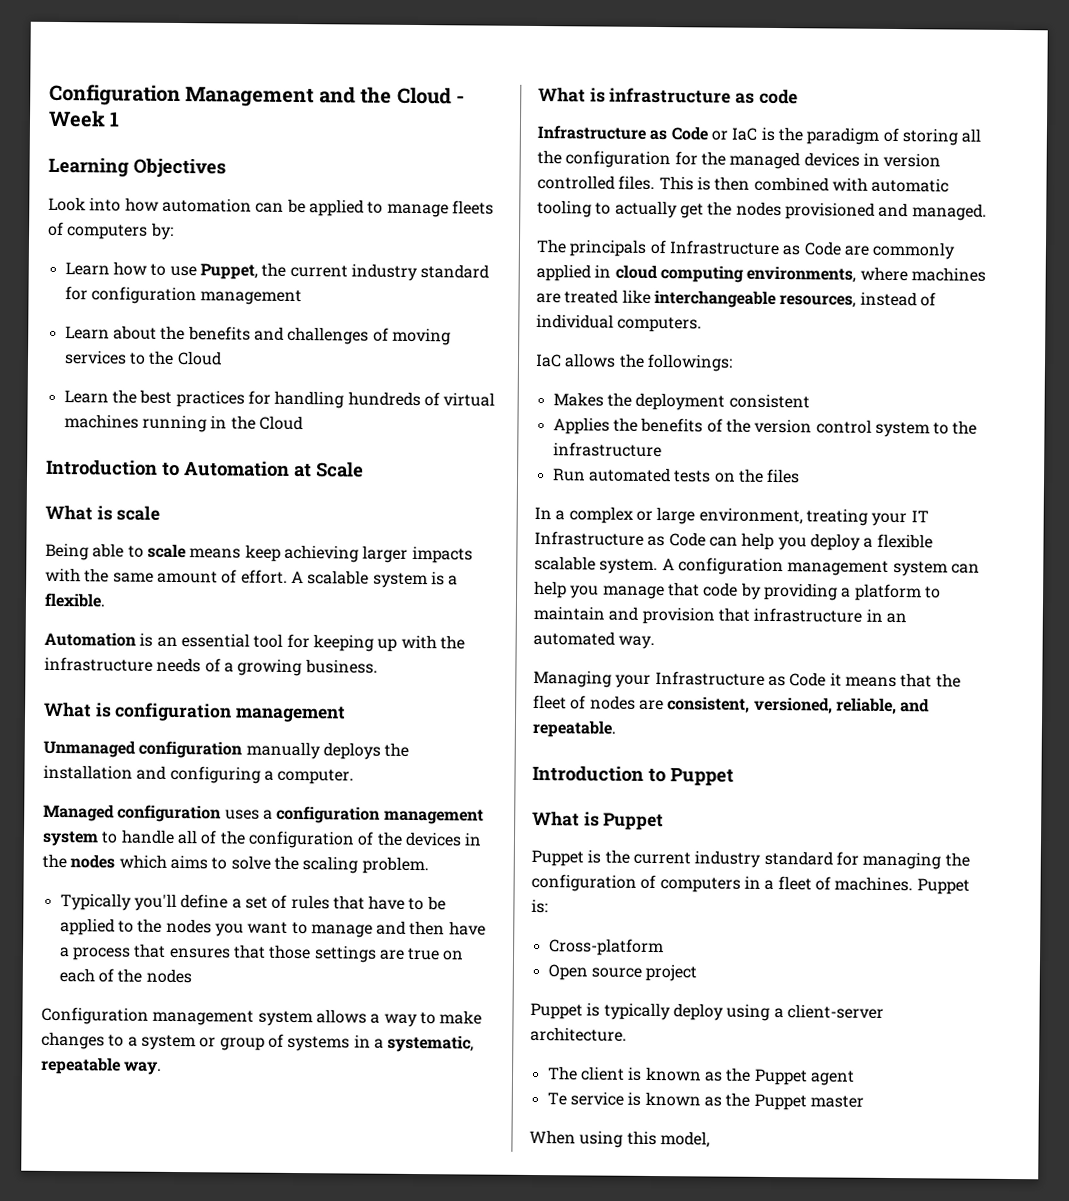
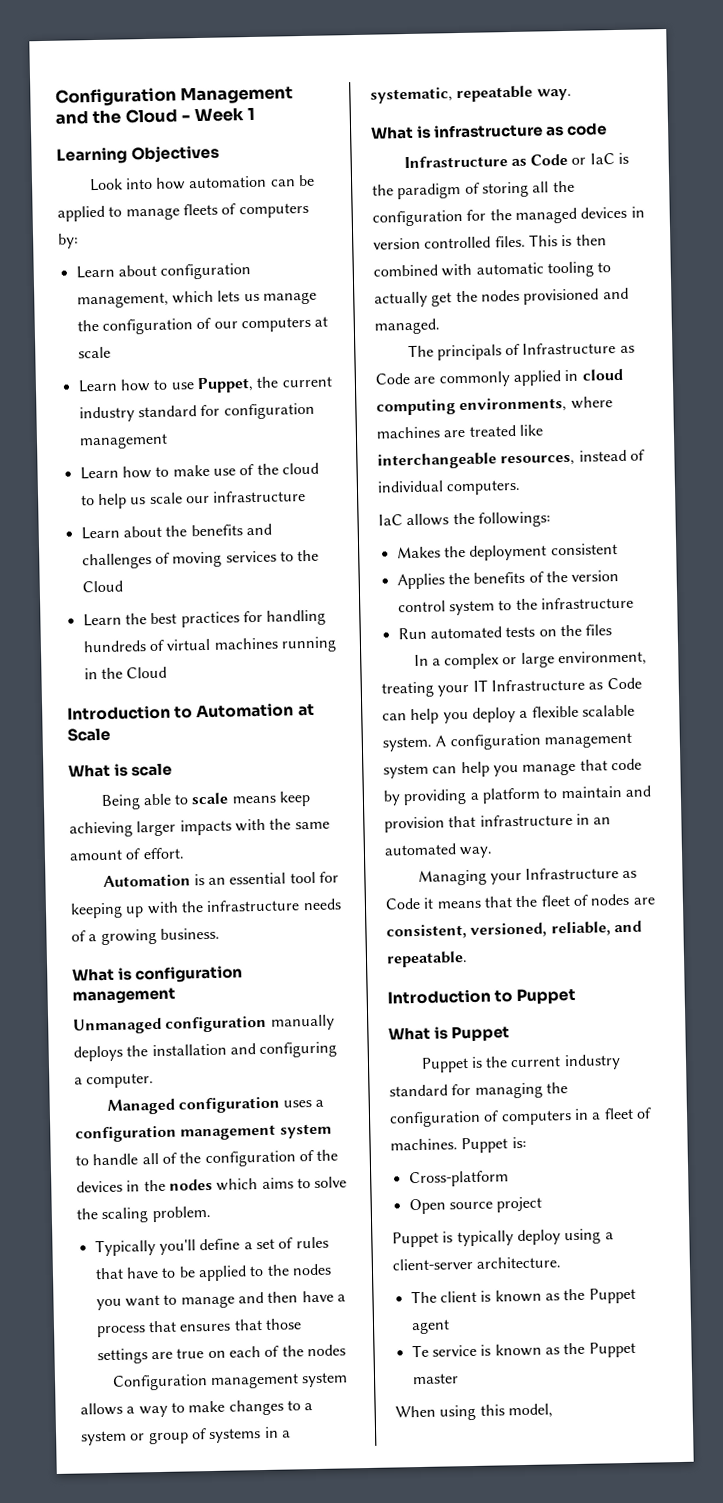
+ Learn about configuration management, which lets us manage the configuration of our computers at scale
+ Learn how to make use of the cloud to help us scale our infrastructure
- A scalable system is a flexible.

